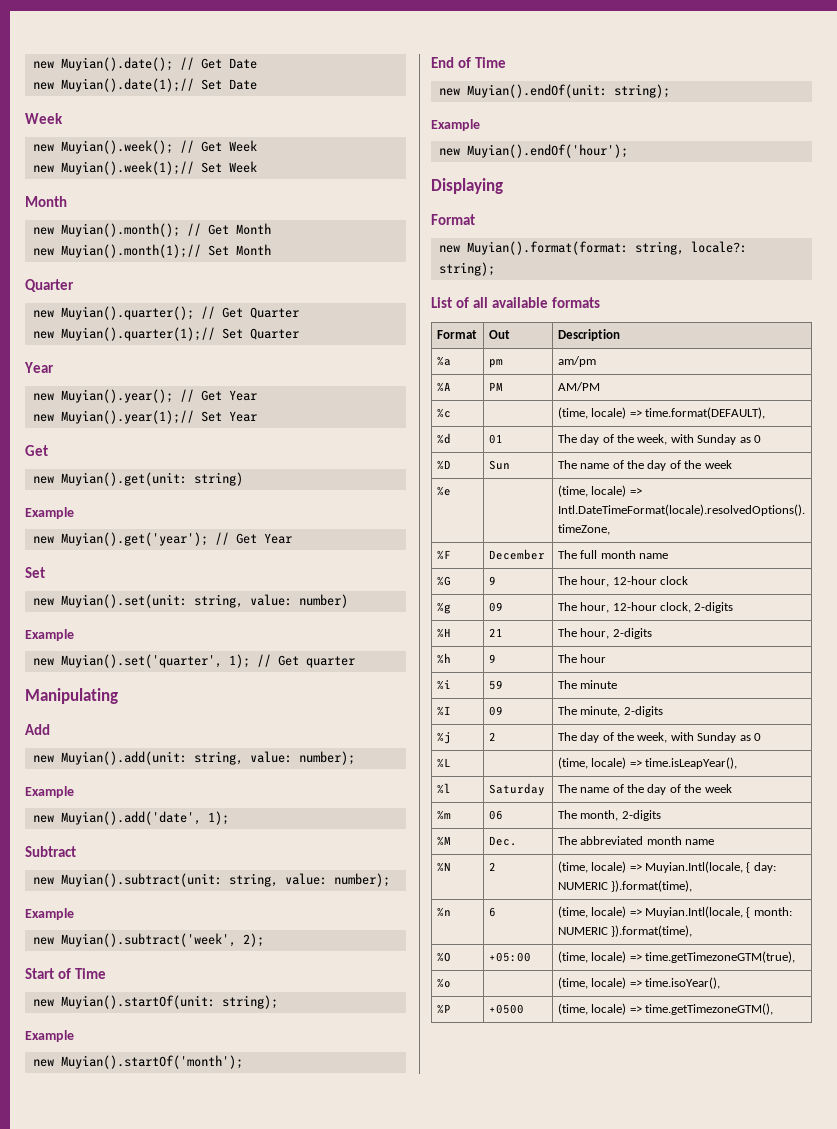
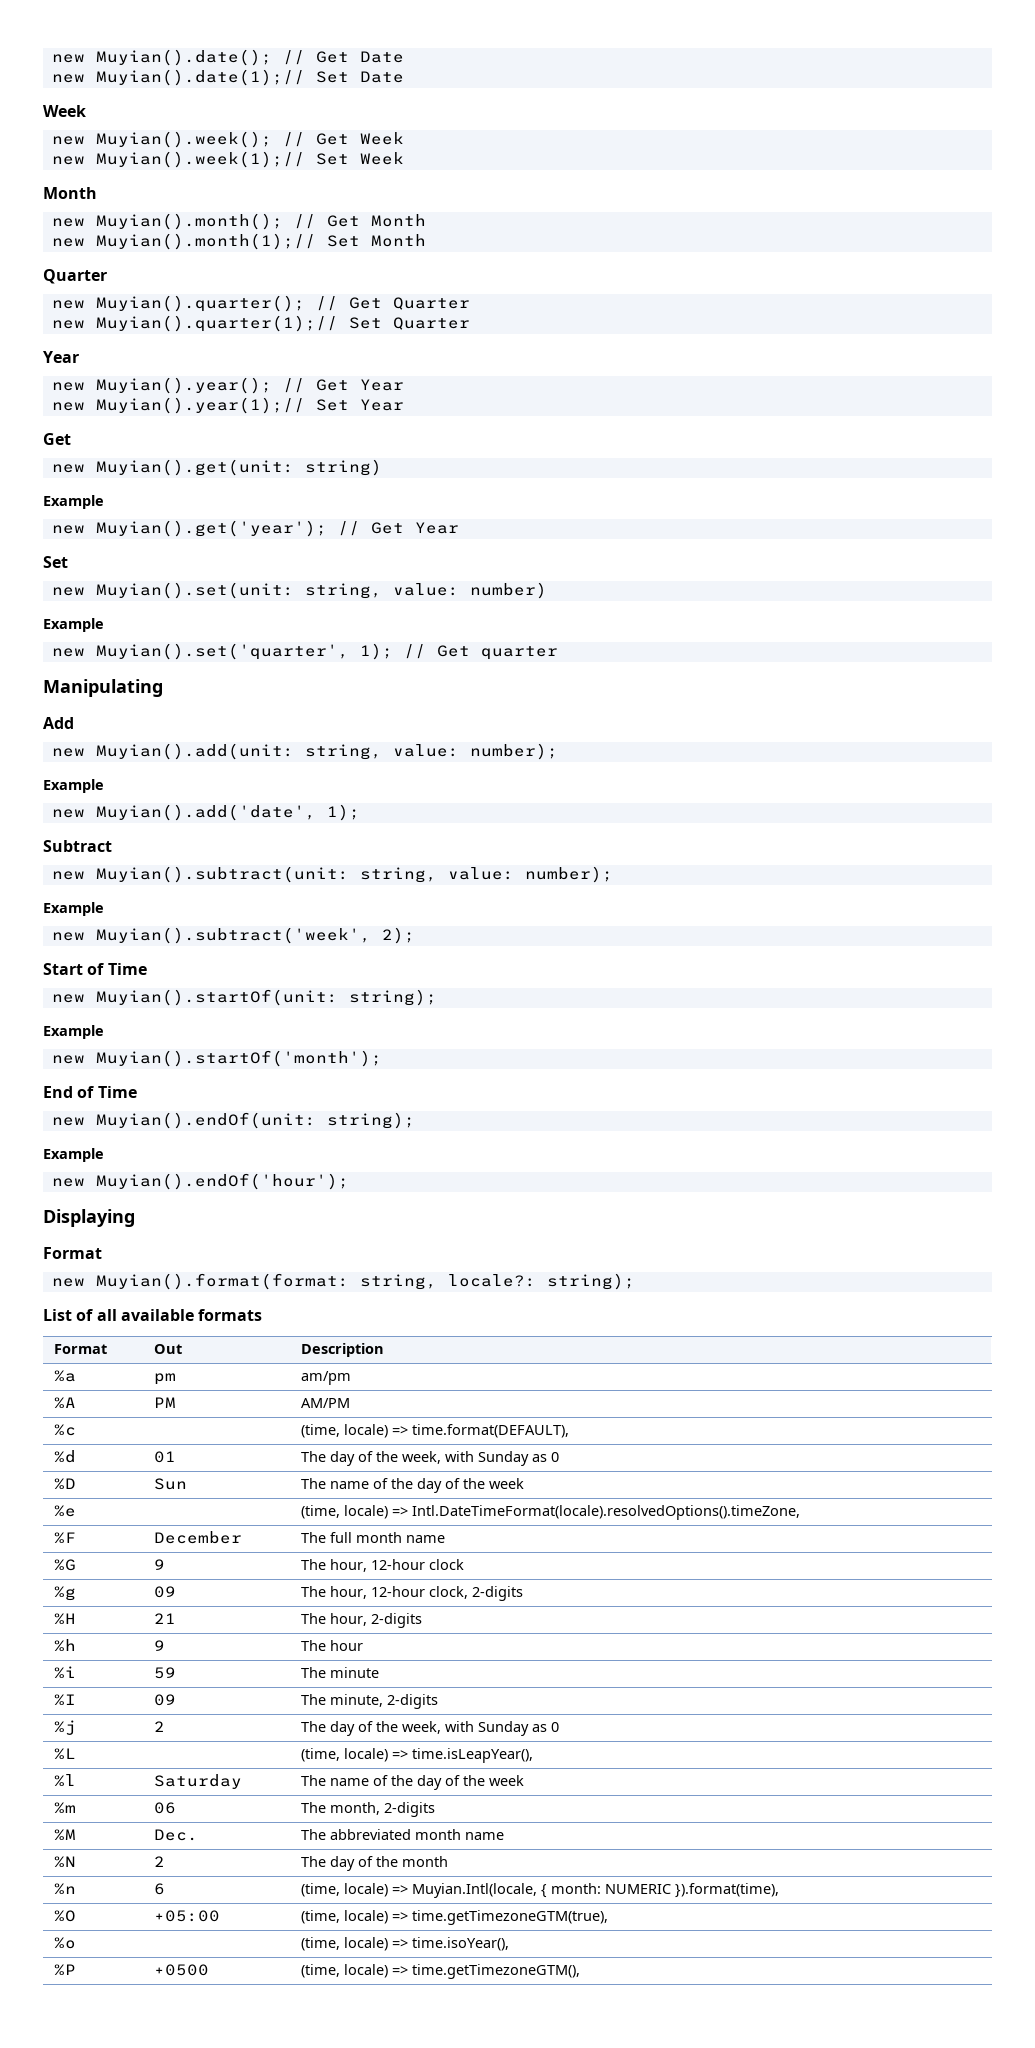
- %N | 2 | (time, locale) => Muyian.Intl(locale, { day: NUMERIC }).format(time),
+ %N | 2 | The day of the month

